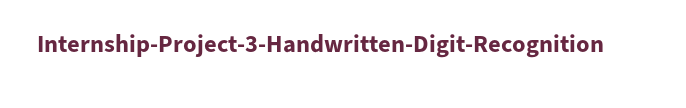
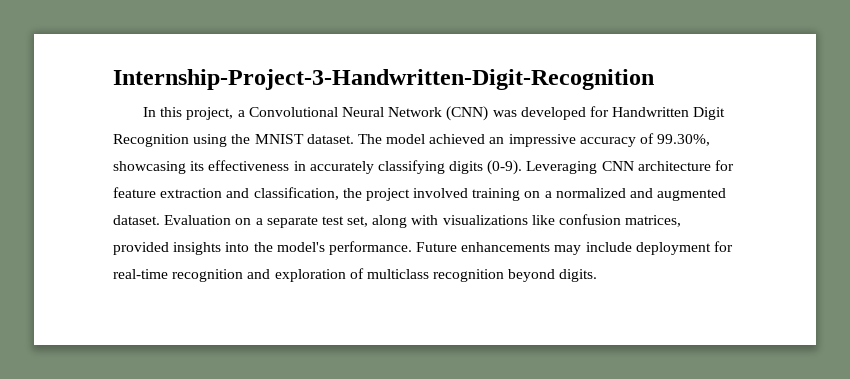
+ In this project, a Convolutional Neural Network (CNN) was developed for Handwritten Digit Recognition using the MNIST dataset. The model achieved an impressive accuracy of 99.30%, showcasing its effectiveness in accurately classifying digits (0-9). Leveraging CNN architecture for feature extraction and classification, the project involved training on a normalized and augmented dataset. Evaluation on a separate test set, along with visualizations like confusion matrices, provided insights into the model's performance. Future enhancements may include deployment for real-time recognition and exploration of multiclass recognition beyond digits.

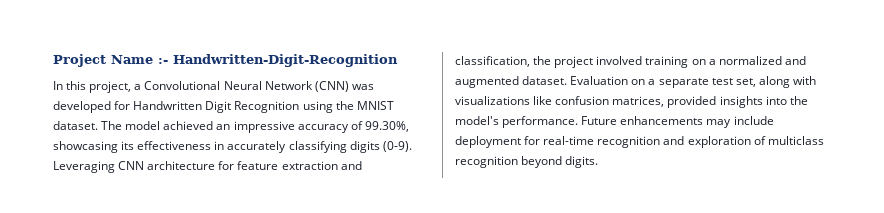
- Internship-Project-3-Handwritten-Digit-Recognition
+ Project Name :- Handwritten-Digit-Recognition

